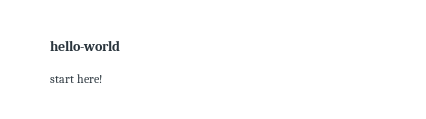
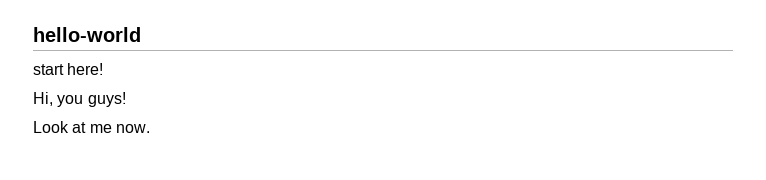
+ Hi, you guys!
+ Look at me now.

